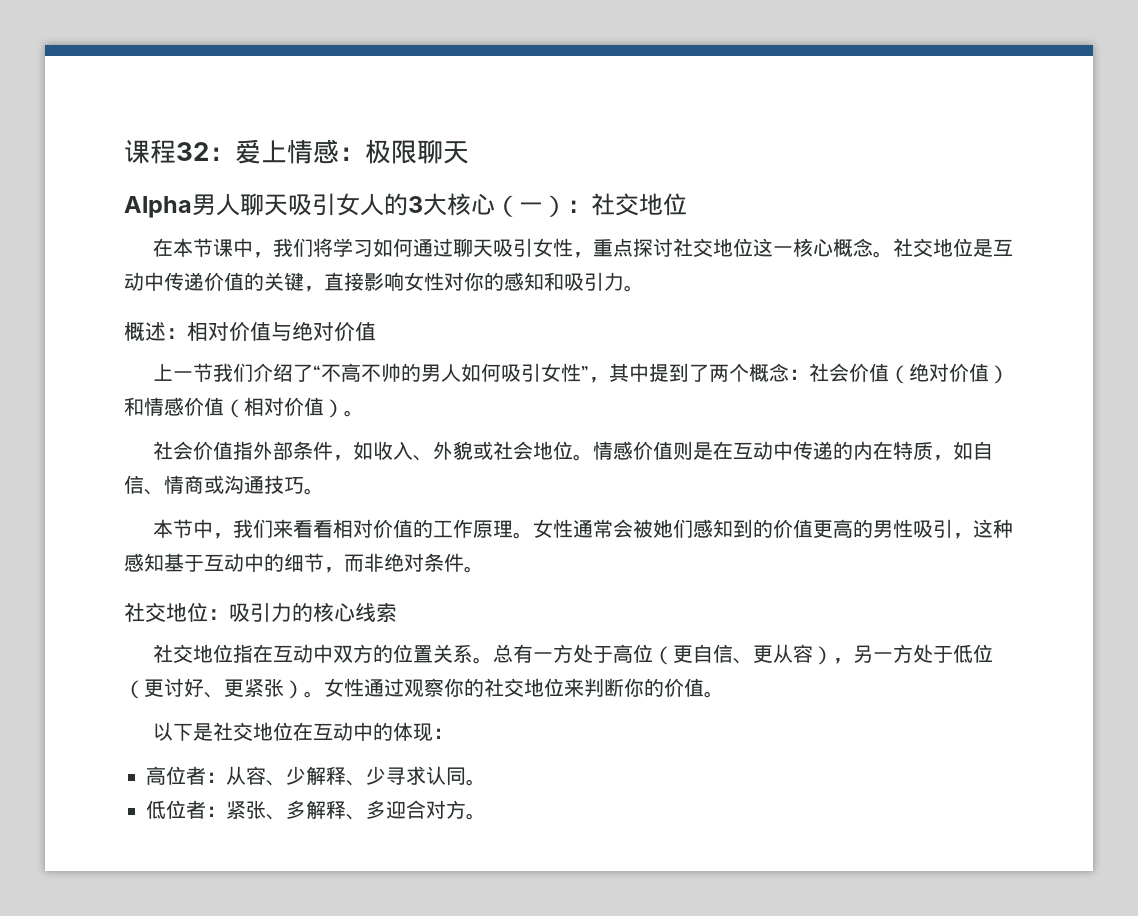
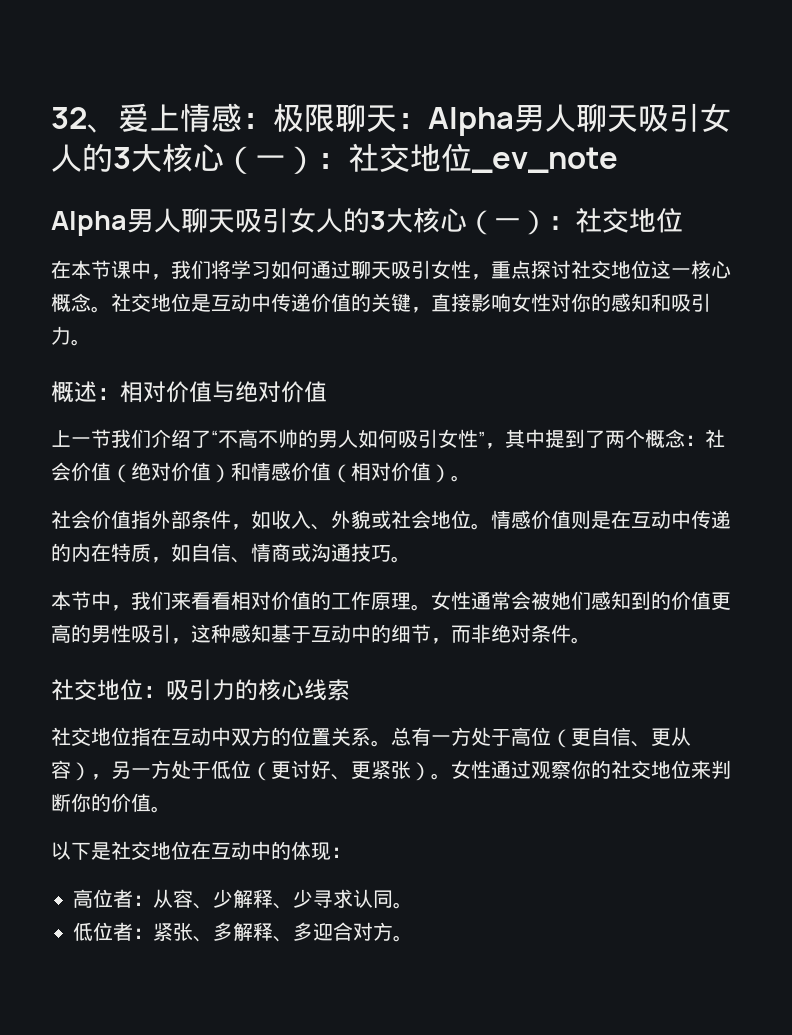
- 课程32：爱上情感：极限聊天
+ 32、爱上情感：极限聊天：Alpha男人聊天吸引女人的3大核心（一）：社交地位_ev_note

